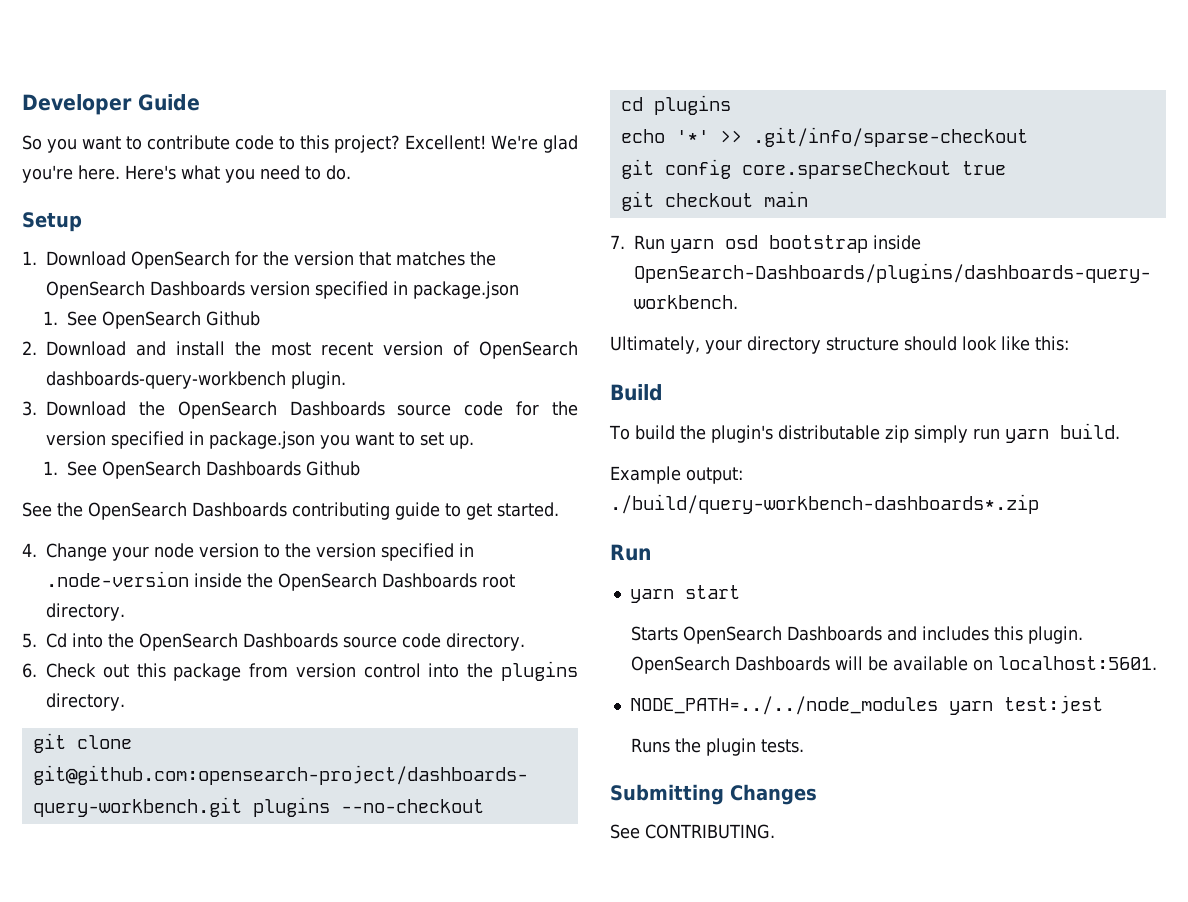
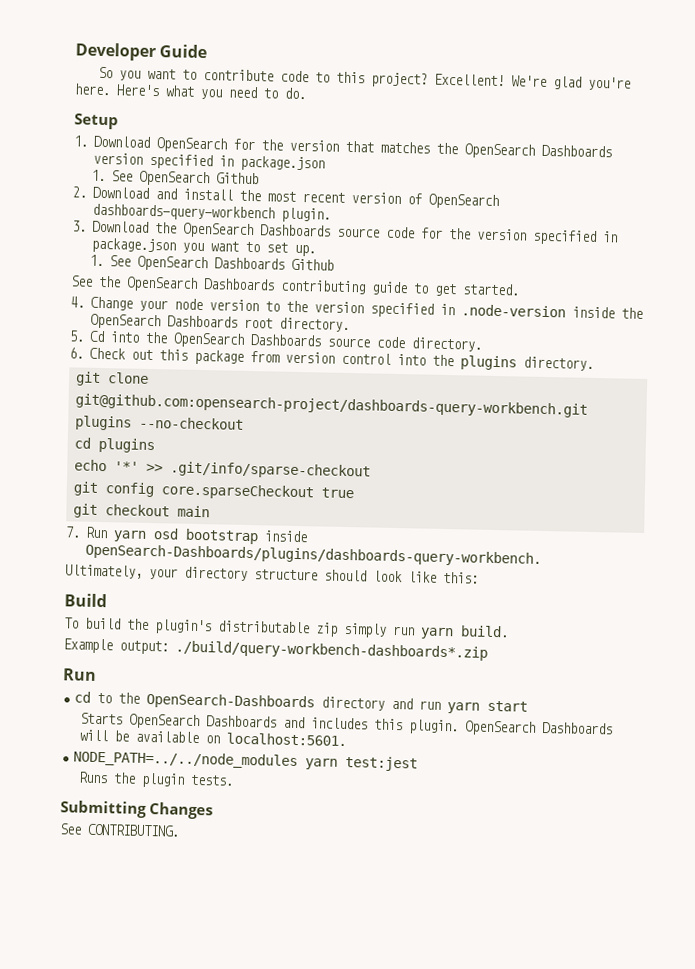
- yarn start
+ cd to the OpenSearch-Dashboards directory and run yarn start

